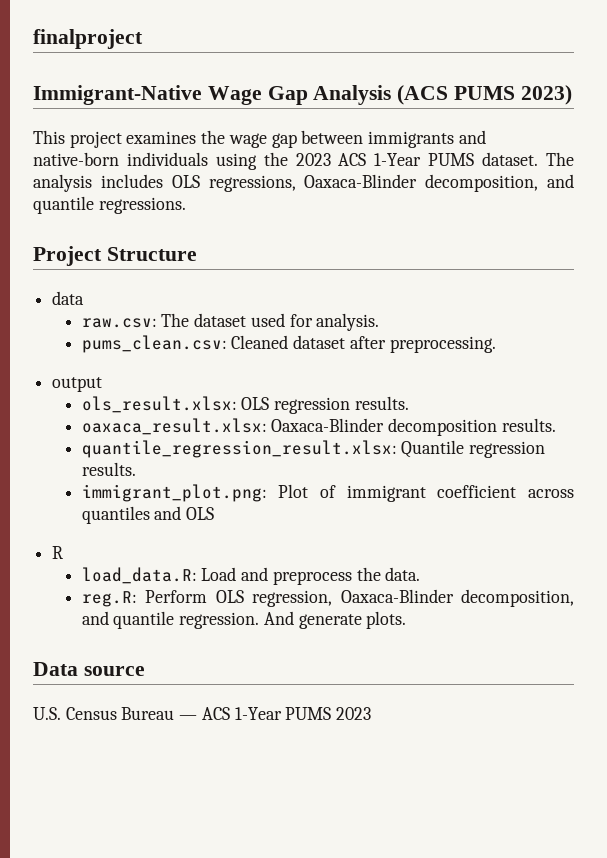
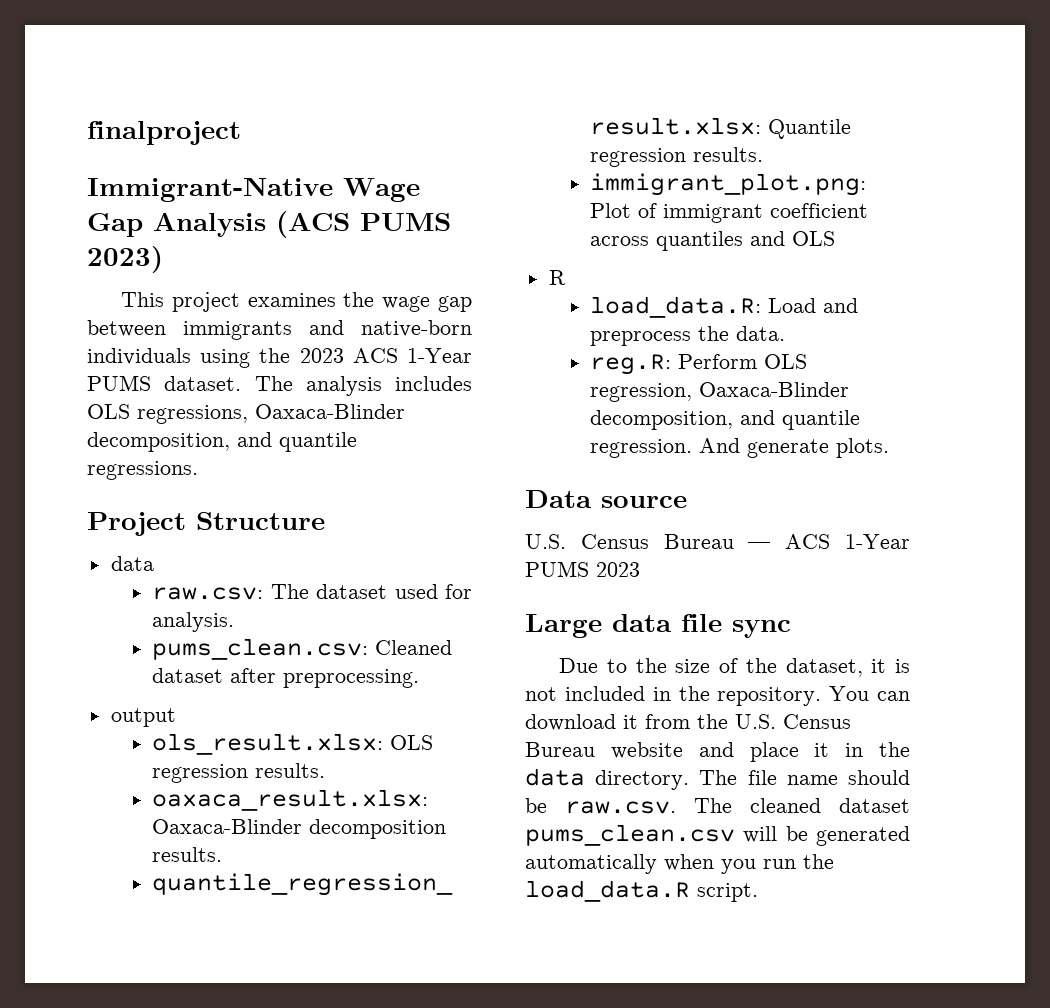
+ Large data file sync
+ Due to the size of the dataset, it is not included in the repository. You can download it from the U.S. Census Bureau website and place it in the data directory. The file name should be raw.csv. The cleaned dataset pums_clean.csv will be generated automatically when you run the load_data.R script.

